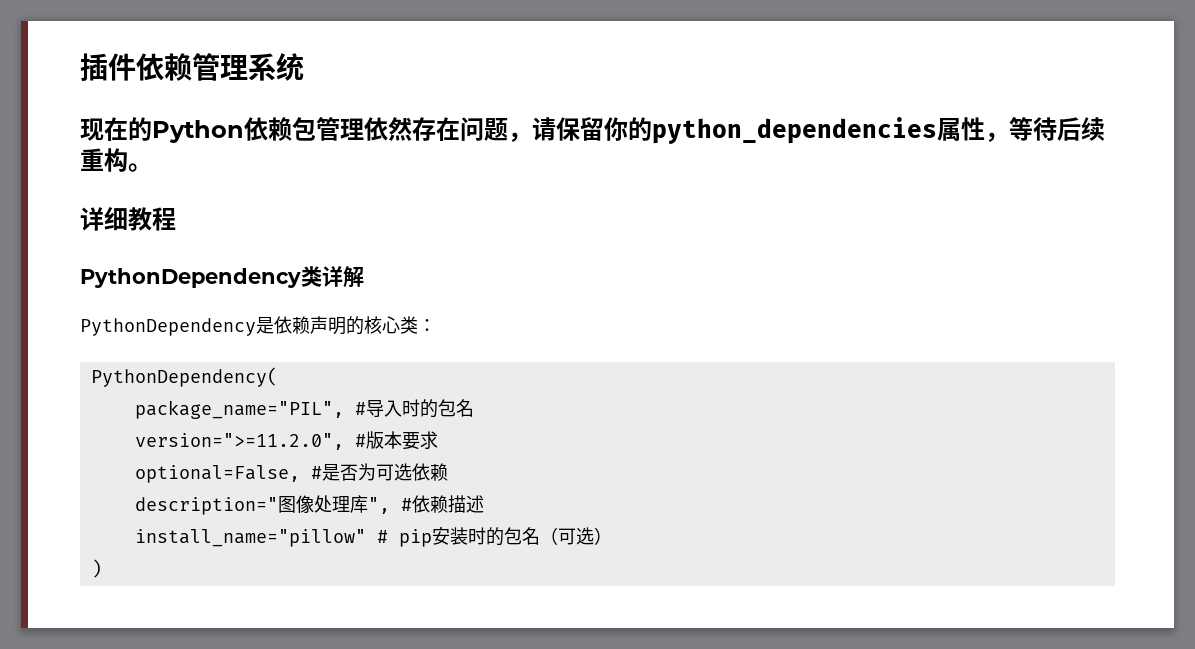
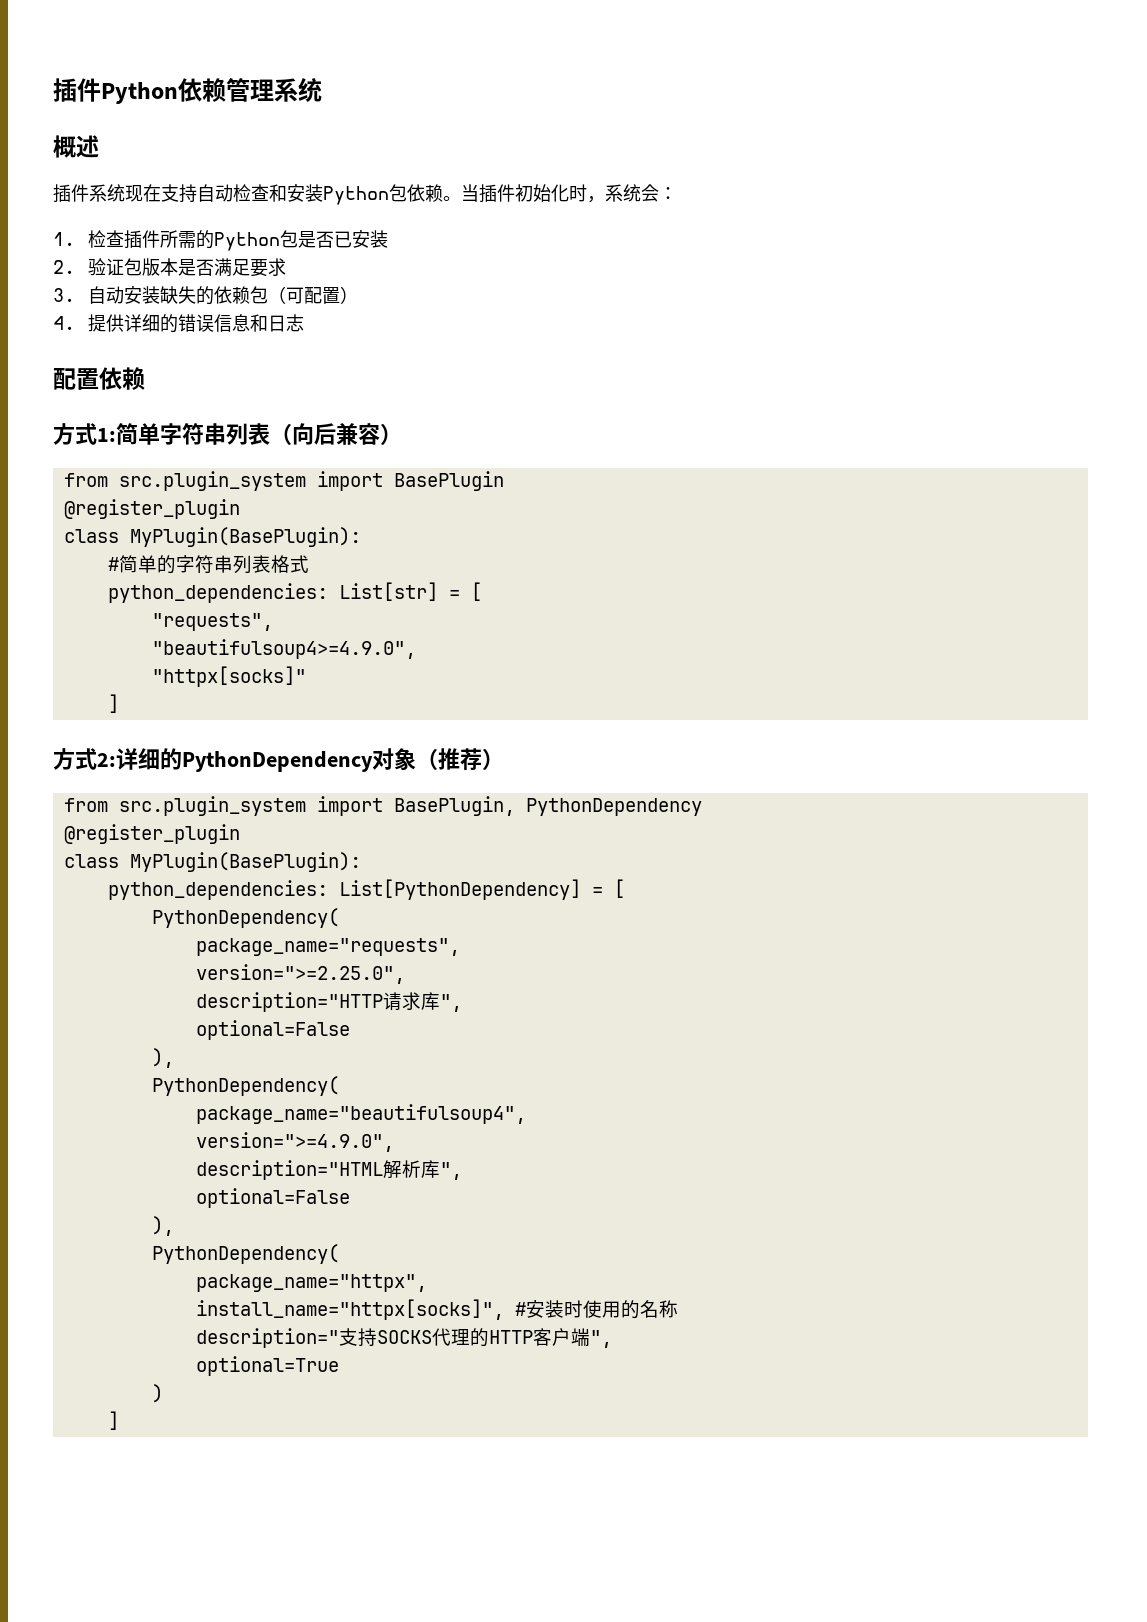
- 插件依赖管理系统
+ 插件Python依赖管理系统
- 现在的Python依赖包管理依然存在问题，请保留你的python_dependencies属性，等待后续重构。
- 详细教程
- PythonDependency类详解
- PythonDependency是依赖声明的核心类：
+ 概述
+ 插件系统现在支持自动检查和安装Python包依赖。当插件初始化时，系统会：
+ 1.检查插件所需的Python包是否已安装
+ 2.验证包版本是否满足要求
+ 3.自动安装缺失的依赖包（可配置）
+ 4.提供详细的错误信息和日志
+ 配置依赖
+ 方式1:简单字符串列表（向后兼容）
+ from src.plugin_system import BasePlugin
+ @register_plugin
+ class MyPlugin(BasePlugin):
+ #简单的字符串列表格式
+ python_dependencies: List[str] = [
+ "requests",
+ "beautifulsoup4>=4.9.0",
+ "httpx[socks]"
+ ]
+ 方式2:详细的PythonDependency对象（推荐）
+ from src.plugin_system import BasePlugin, PythonDependency
+ @register_plugin
+ class MyPlugin(BasePlugin):
+ python_dependencies: List[PythonDependency] = [
  PythonDependency(
- package_name="PIL", #导入时的包名
- version=">=11.2.0", #版本要求
- optional=False, #是否为可选依赖
- description="图像处理库", #依赖描述
- install_name="pillow" # pip安装时的包名（可选）
+ package_name="requests",
+ version=">=2.25.0",
+ description="HTTP请求库",
+ optional=False
+ ),
+ PythonDependency(
+ package_name="beautifulsoup4",
+ version=">=4.9.0",
+ description="HTML解析库",
+ optional=False
+ ),
+ PythonDependency(
+ package_name="httpx",
+ install_name="httpx[socks]", #安装时使用的名称
+ description="支持SOCKS代理的HTTP客户端",
+ optional=True
  )
+ ]

